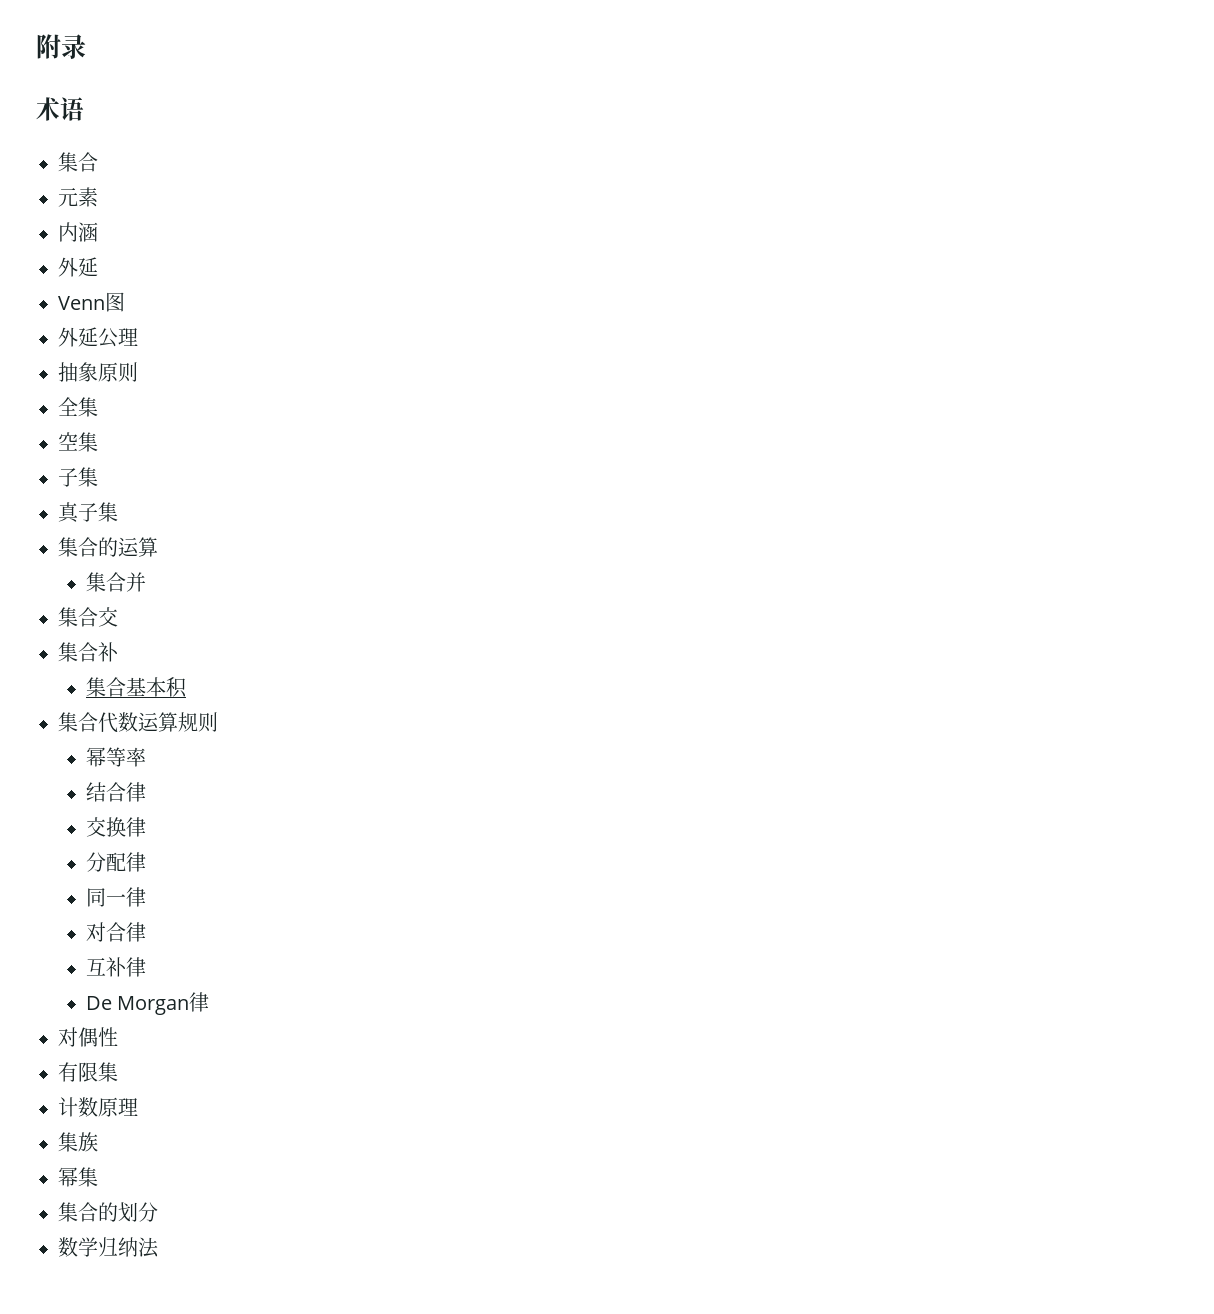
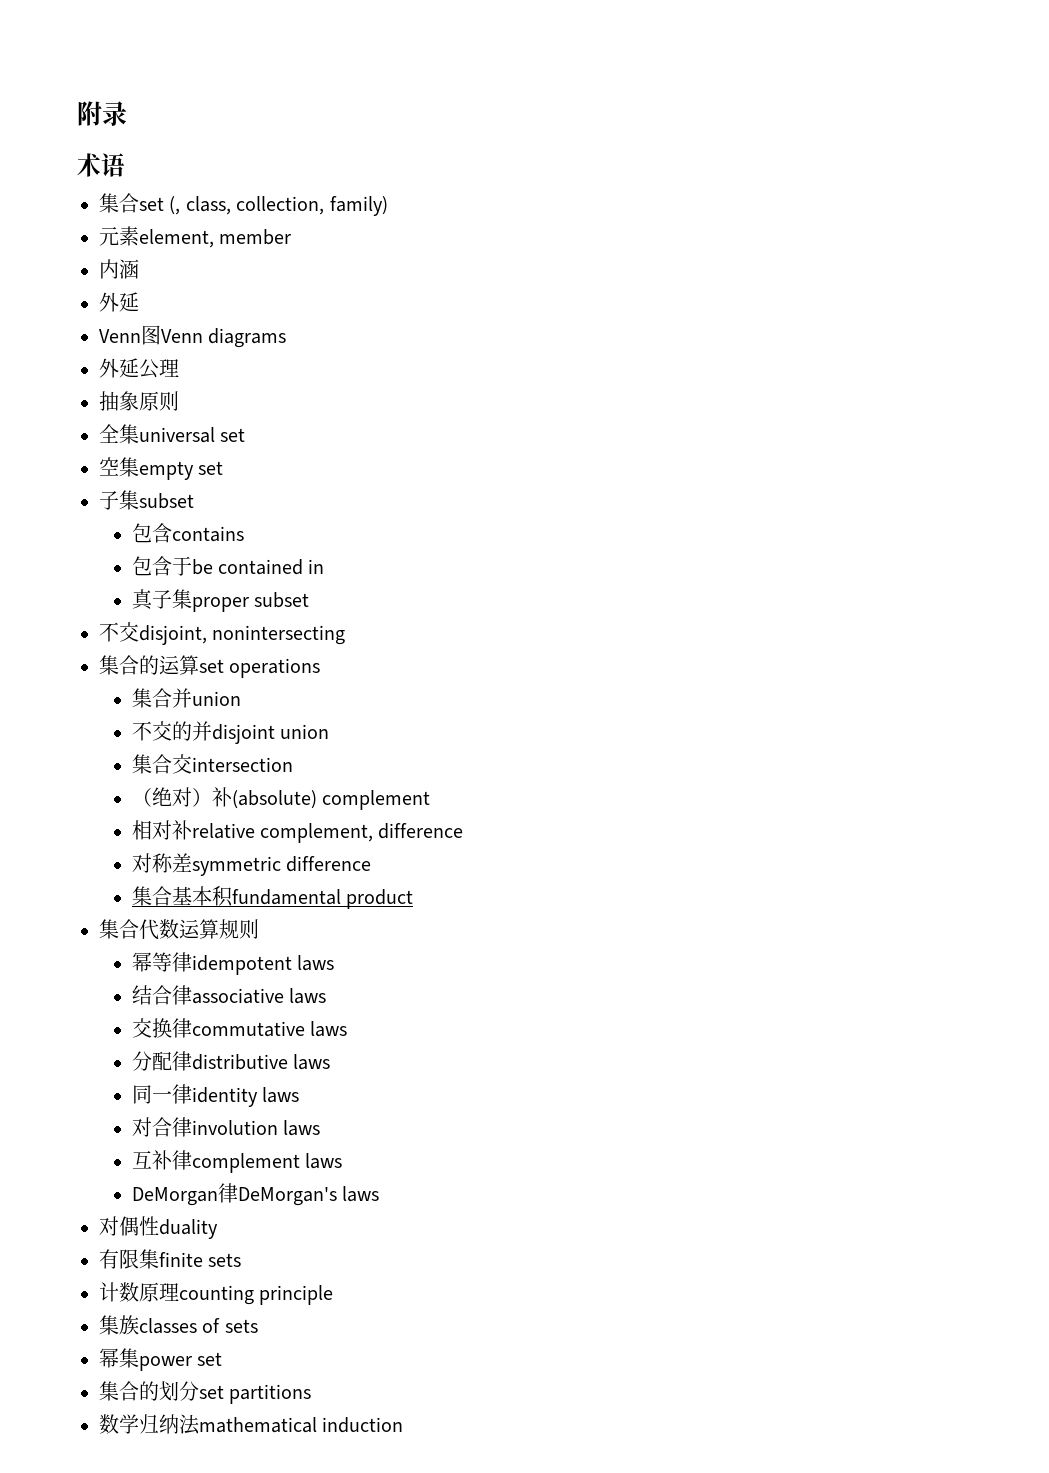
  术语
- 集合
+ 集合set (, class, collection, family)
- 元素
+ 元素element, member
- Venn图
+ Venn图Venn diagrams
- 全集
+ 全集universal set
- 空集
- 子集
- 真子集
+ 空集empty set
+ 子集subset
+ 包含contains
+ 包含于be contained in
+ 真子集proper subset
+ 不交disjoint, nonintersecting
- 集合的运算
+ 集合的运算set operations
- 集合并
- 集合交
- 集合补
+ 集合并union
+ 不交的并disjoint union
+ 集合交intersection
+ （绝对）补(absolute) complement
+ 相对补relative complement, difference
+ 对称差symmetric difference
- 集合基本积
+ 集合基本积fundamental product
- 幂等率
+ 幂等律idempotent laws
- 结合律
+ 结合律associative laws
- 交换律
+ 交换律commutative laws
- 分配律
+ 分配律distributive laws
- 同一律
+ 同一律identity laws
- 对合律
+ 对合律involution laws
- 互补律
- De Morgan律
+ 互补律complement laws
+ DeMorgan律DeMorgan's laws
- 对偶性
+ 对偶性duality
- 有限集
+ 有限集finite sets
- 计数原理
+ 计数原理counting principle
- 集族
+ 集族classes of sets
- 幂集
+ 幂集power set
- 集合的划分
+ 集合的划分set partitions
- 数学归纳法
+ 数学归纳法mathematical induction

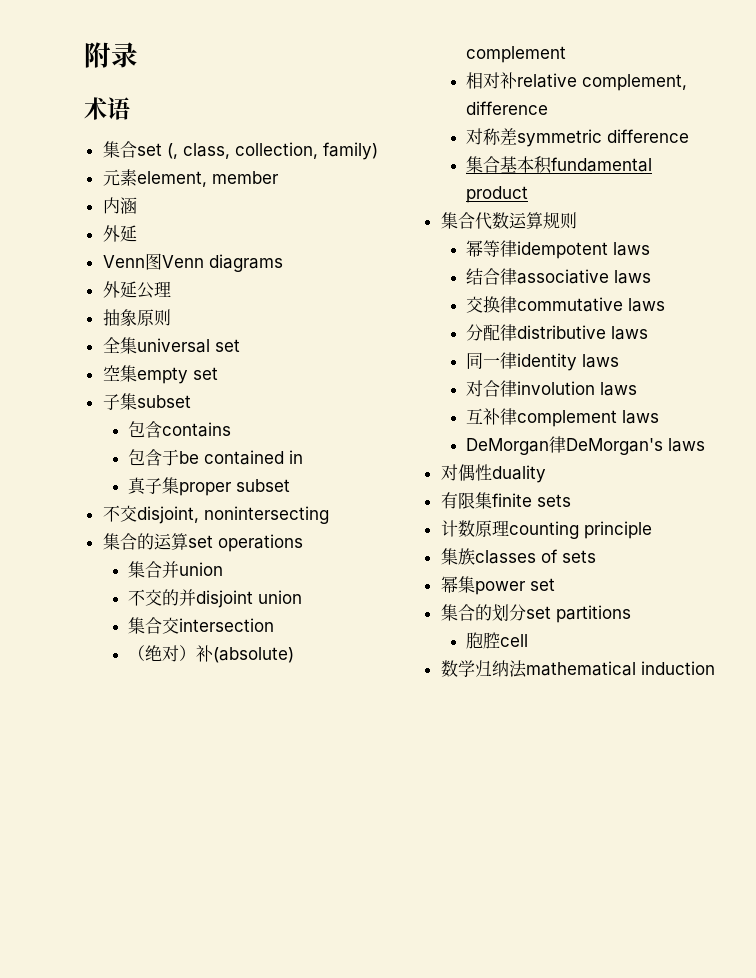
+ 胞腔cell

